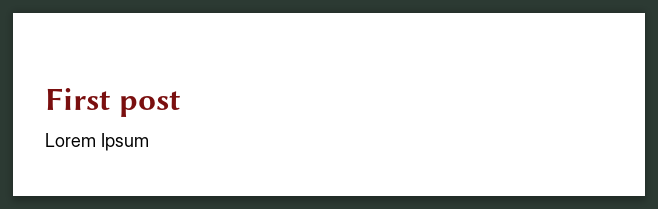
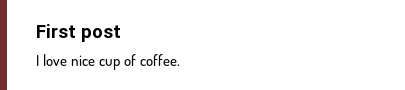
- Lorem Ipsum
+ I love nice cup of coffee.

